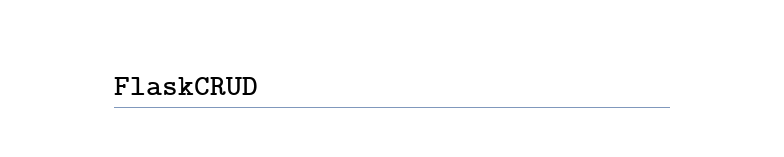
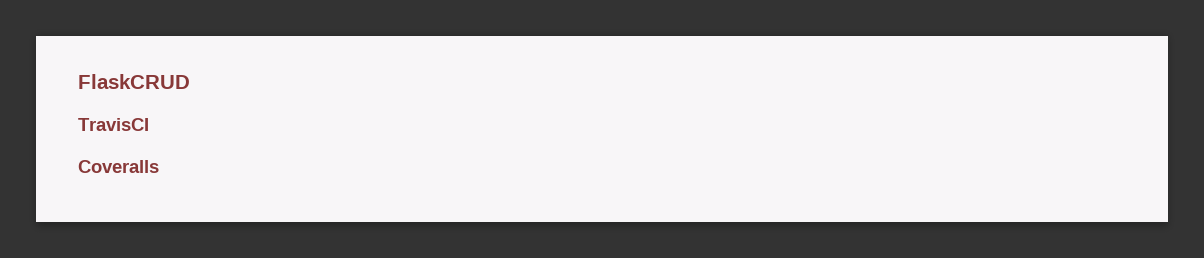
+ TravisCI
+ Coveralls

